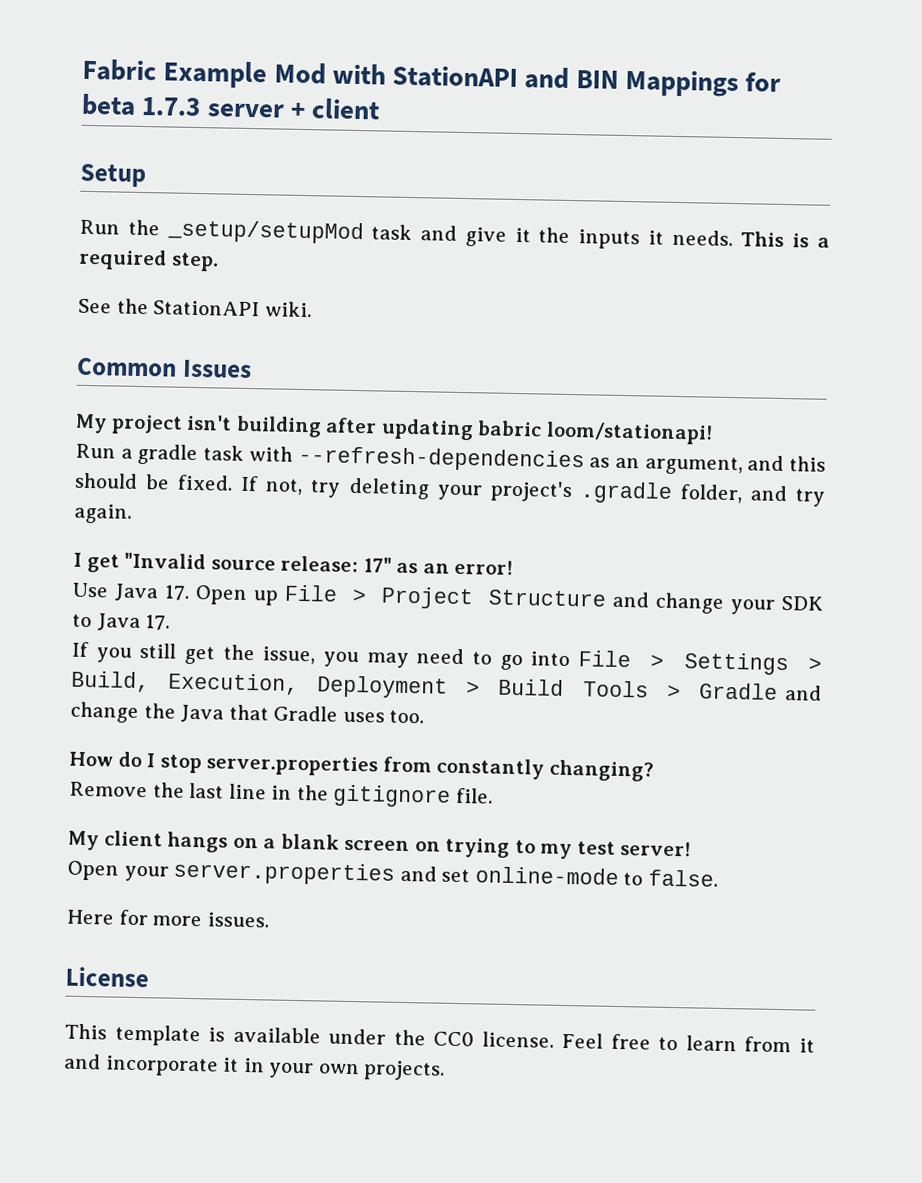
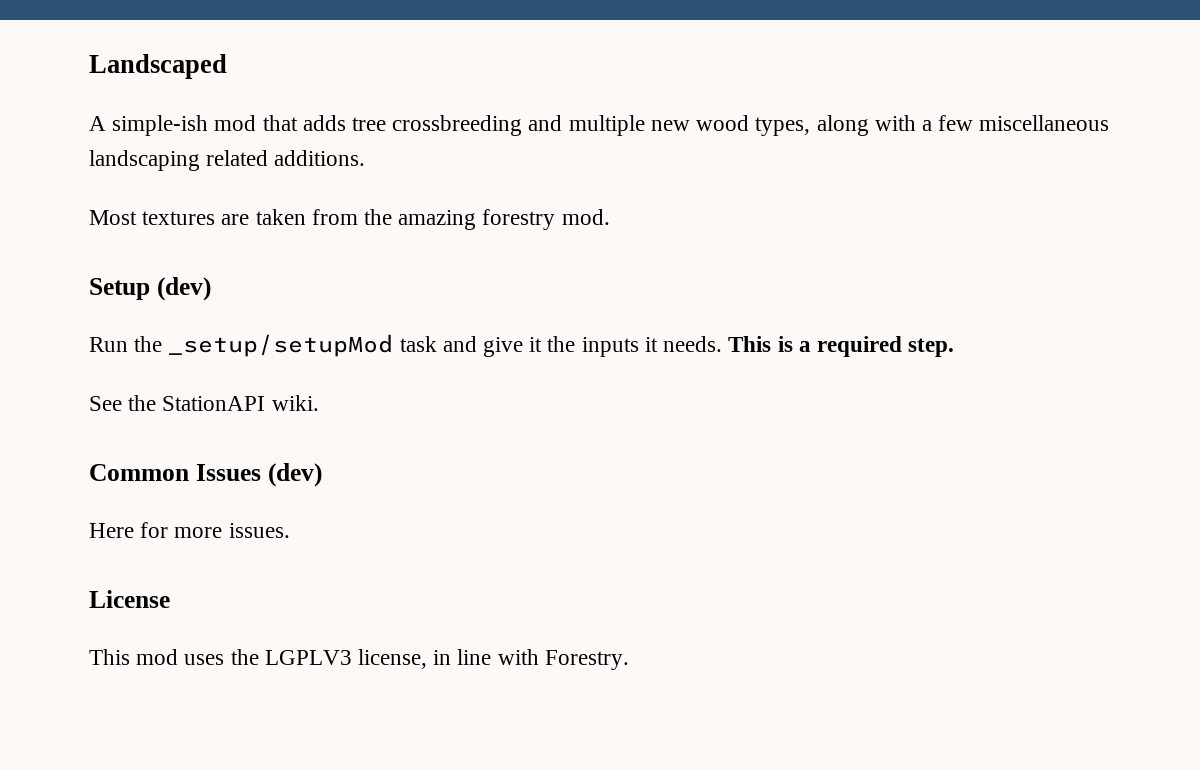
- Fabric Example Mod with StationAPI and BIN Mappings for beta 1.7.3 server + client
+ Landscaped
+ A simple-ish mod that adds tree crossbreeding and multiple new wood types, along with a few miscellaneous landscaping related additions.
+ Most textures are taken from the amazing forestry mod.
- Setup
+ Setup (dev)
- Common Issues
- My project isn't building after updating babric loom/stationapi!
- Run a gradle task with --refresh-dependencies as an argument, and this should be fixed. If not, try deleting your project's .gradle folder, and try again.
- I get "Invalid source release: 17" as an error!
- Use Java 17. Open up File > Project Structure and change your SDK to Java 17.
- If you still get the issue, you may need to go into File > Settings > Build, Execution, Deployment > Build Tools > Gradle and change the Java that Gradle uses too.
- How do I stop server.properties from constantly changing?
- Remove the last line in the gitignore file.
- My client hangs on a blank screen on trying to my test server!
- Open your server.properties and set online-mode to false.
+ Common Issues (dev)
- This template is available under the CC0 license. Feel free to learn from it and incorporate it in your own projects.
+ This mod uses the LGPLV3 license, in line with Forestry.

